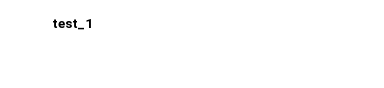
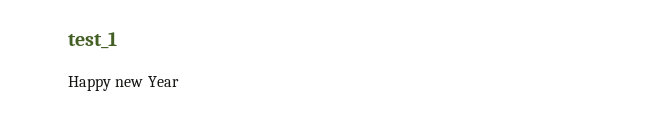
+ Happy new Year

